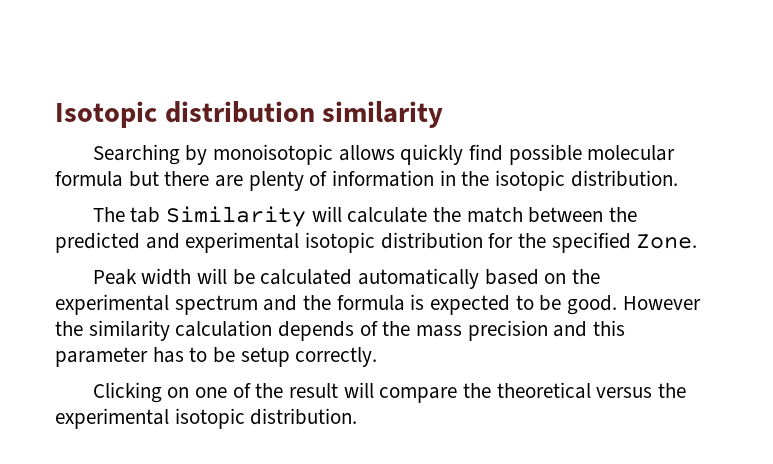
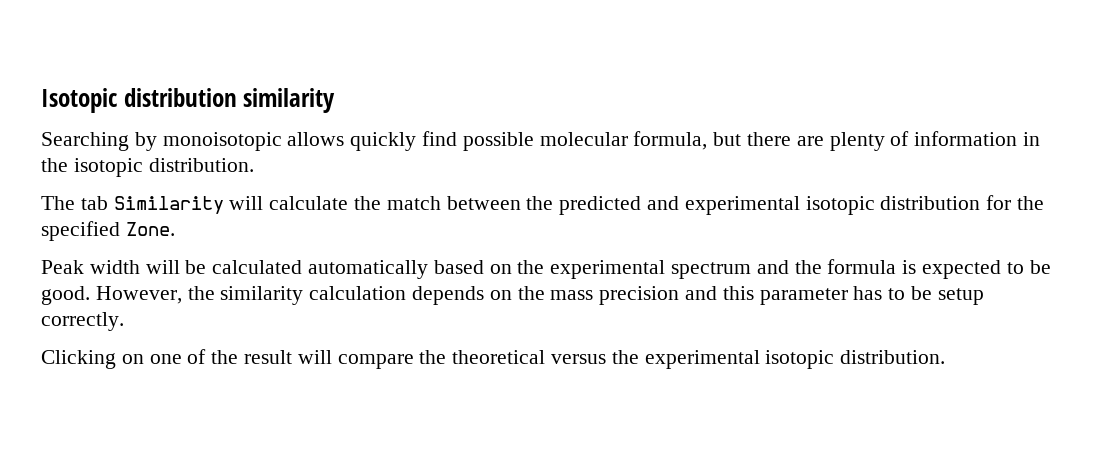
- Searching by monoisotopic allows quickly find possible molecular formula but there are plenty of information in the isotopic distribution.
+ Searching by monoisotopic allows quickly find possible molecular formula, but there are plenty of information in the isotopic distribution.
- However the similarity calculation depends of the mass precision and this parameter has to be setup correctly.
+ However, the similarity calculation depends on the mass precision and this parameter has to be setup correctly.

